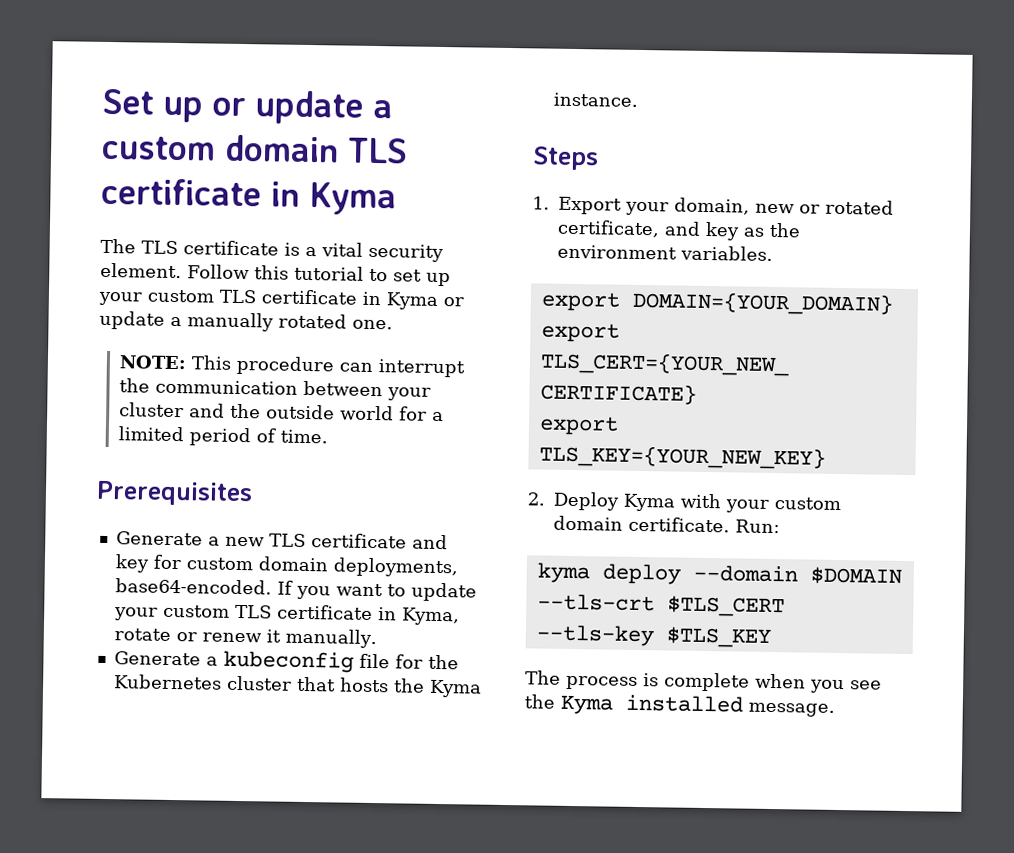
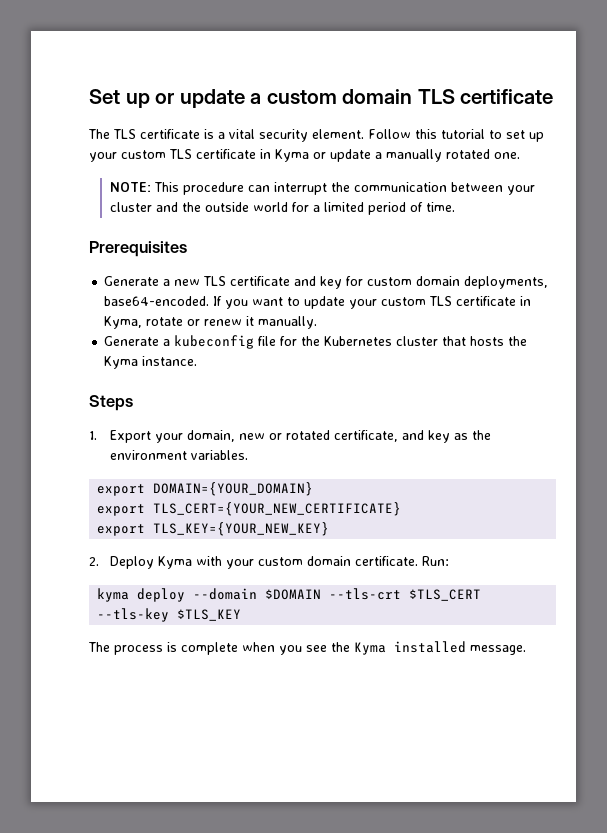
- Set up or update a custom domain TLS certificate in Kyma
+ Set up or update a custom domain TLS certificate

